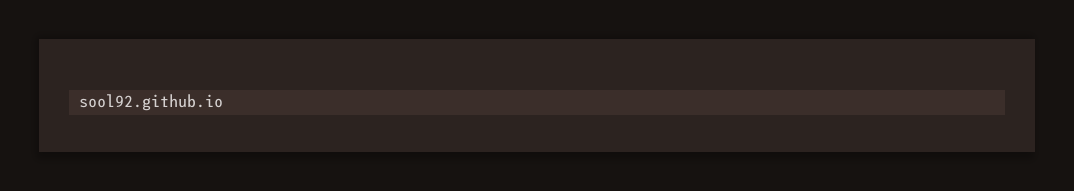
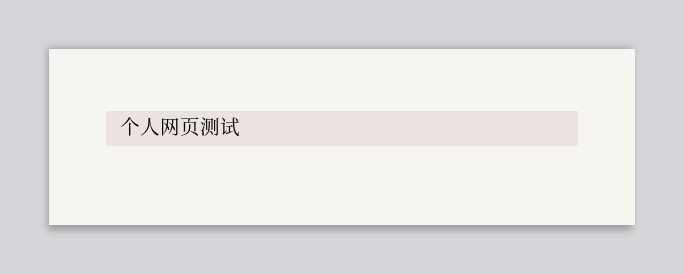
- sool92.github.io
+ 个人网页测试

